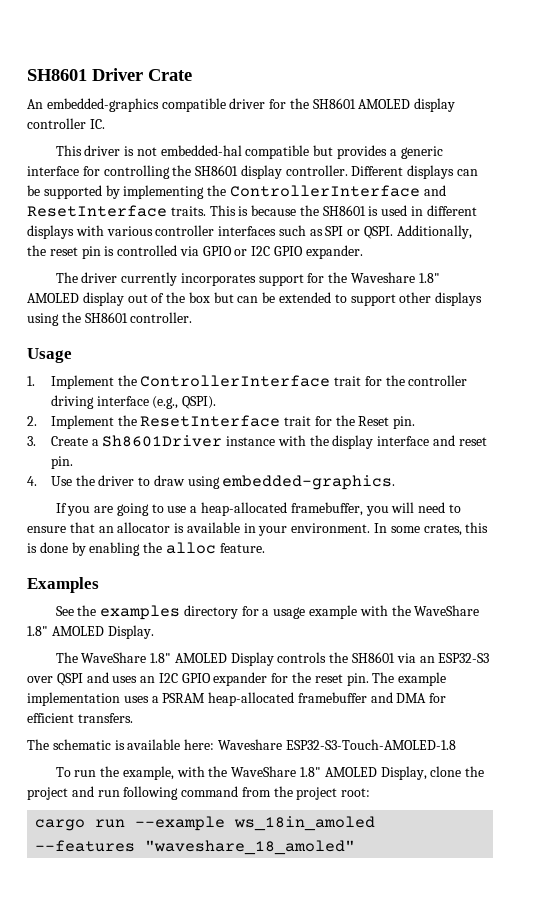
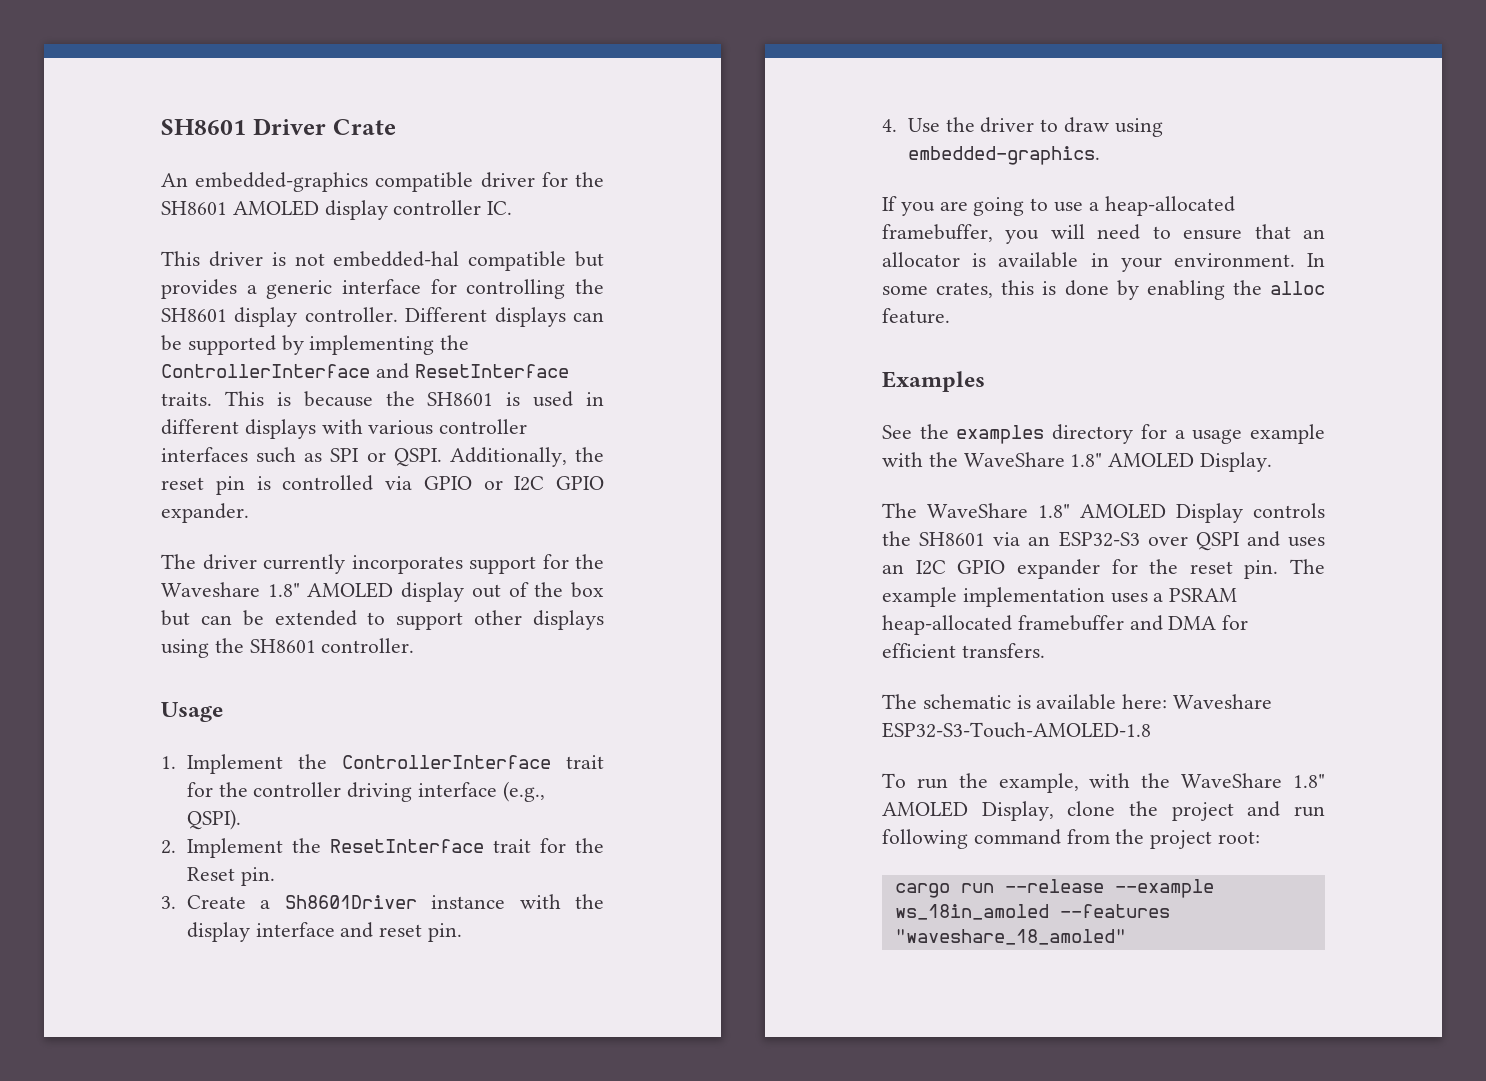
- cargo run --example ws_18in_amoled --features "waveshare_18_amoled"
+ cargo run --release --example ws_18in_amoled --features "waveshare_18_amoled"

